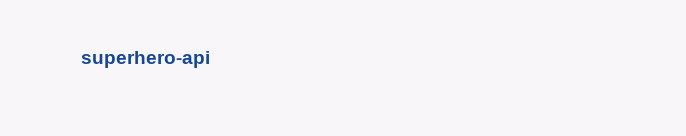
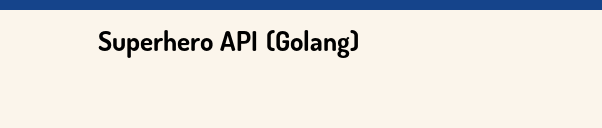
- superhero-api
+ Superhero API (Golang)

